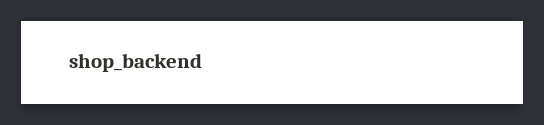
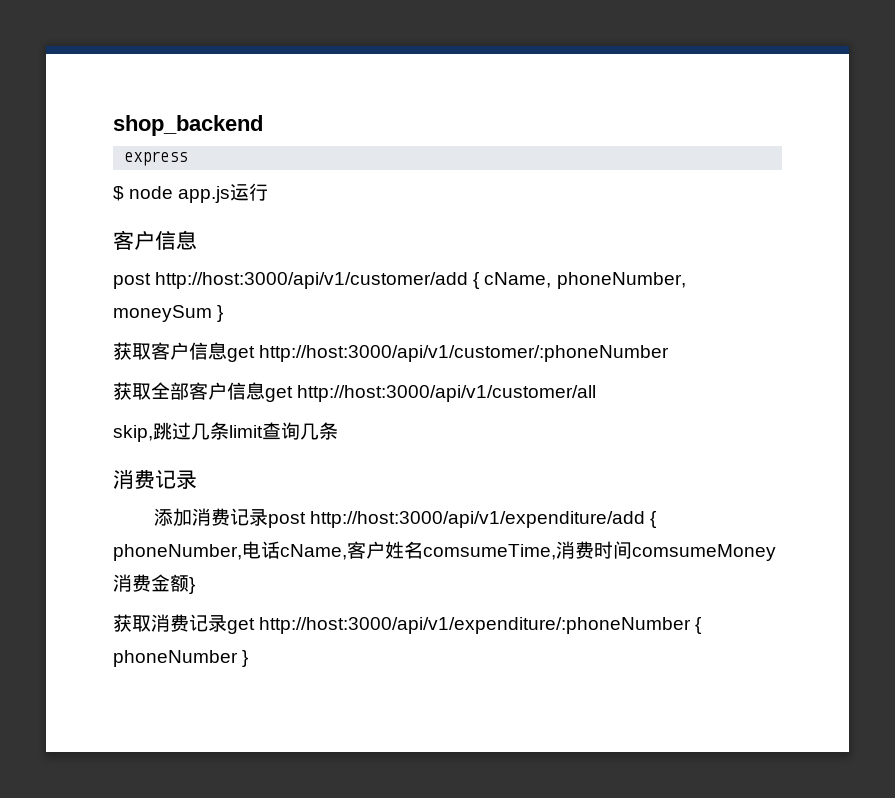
+ express
+ $ node app.js运行
+ 客户信息
+ post http://host:3000/api/v1/customer/add { cName, phoneNumber, moneySum }
+ 获取客户信息get http://host:3000/api/v1/customer/:phoneNumber
+ 获取全部客户信息get http://host:3000/api/v1/customer/all
+ skip,跳过几条limit查询几条
+ 消费记录
+ 添加消费记录post http://host:3000/api/v1/expenditure/add { phoneNumber,电话cName,客户姓名comsumeTime,消费时间comsumeMoney消费金额}
+ 获取消费记录get http://host:3000/api/v1/expenditure/:phoneNumber { phoneNumber }

